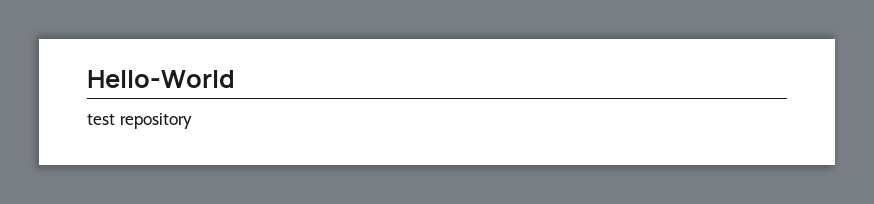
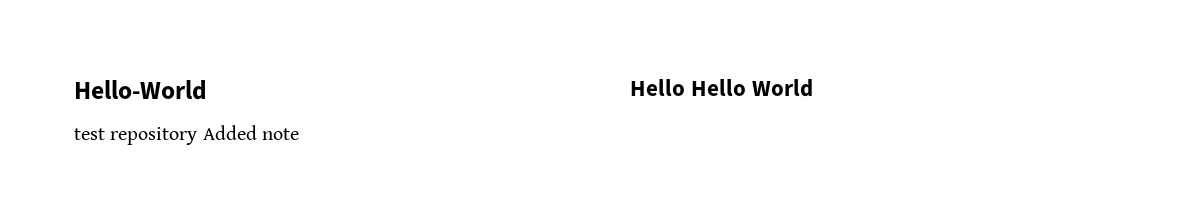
- test repository
+ test repository Added note
+ Hello Hello World

